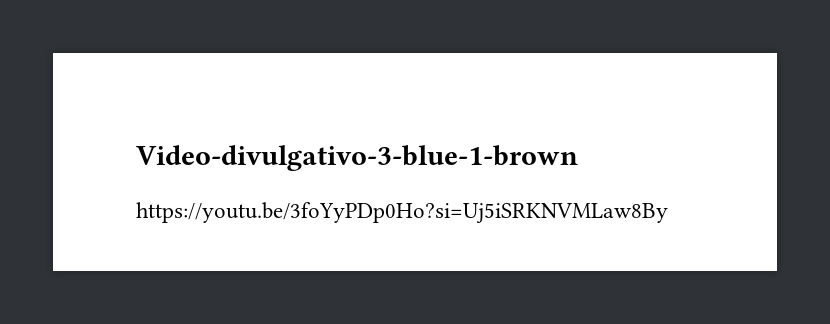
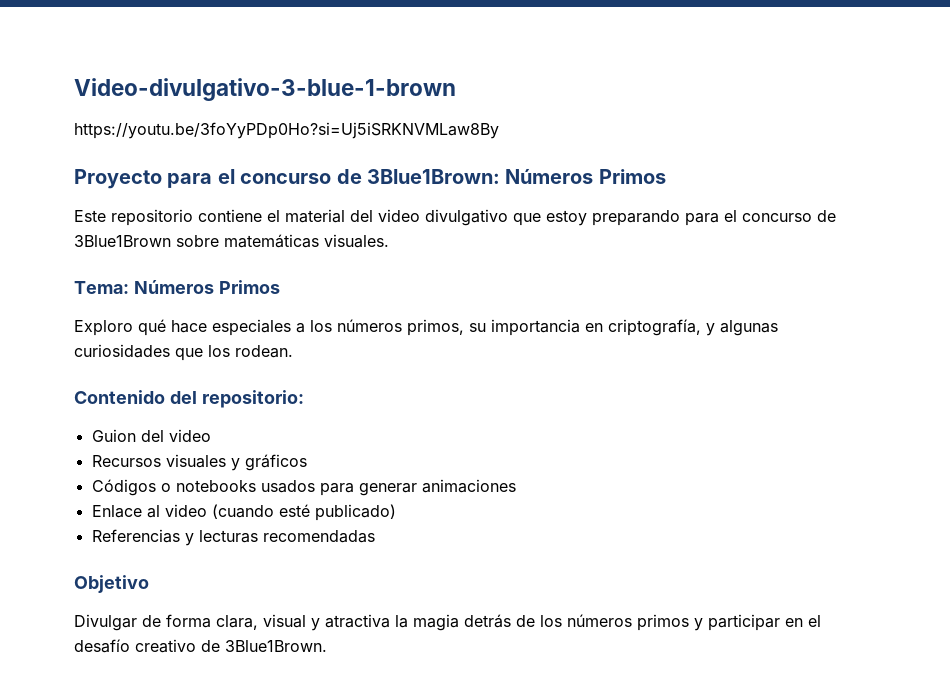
+ Proyecto para el concurso de 3Blue1Brown: Números Primos
+ Este repositorio contiene el material del video divulgativo que estoy preparando para el concurso de 3Blue1Brown sobre matemáticas visuales.
+ Tema: Números Primos
+ Exploro qué hace especiales a los números primos, su importancia en criptografía, y algunas curiosidades que los rodean.
+ Contenido del repositorio:
+ Guion del video
+ Recursos visuales y gráficos
+ Códigos o notebooks usados para generar animaciones
+ Enlace al video (cuando esté publicado)
+ Referencias y lecturas recomendadas
+ Objetivo
+ Divulgar de forma clara, visual y atractiva la magia detrás de los números primos y participar en el desafío creativo de 3Blue1Brown.

